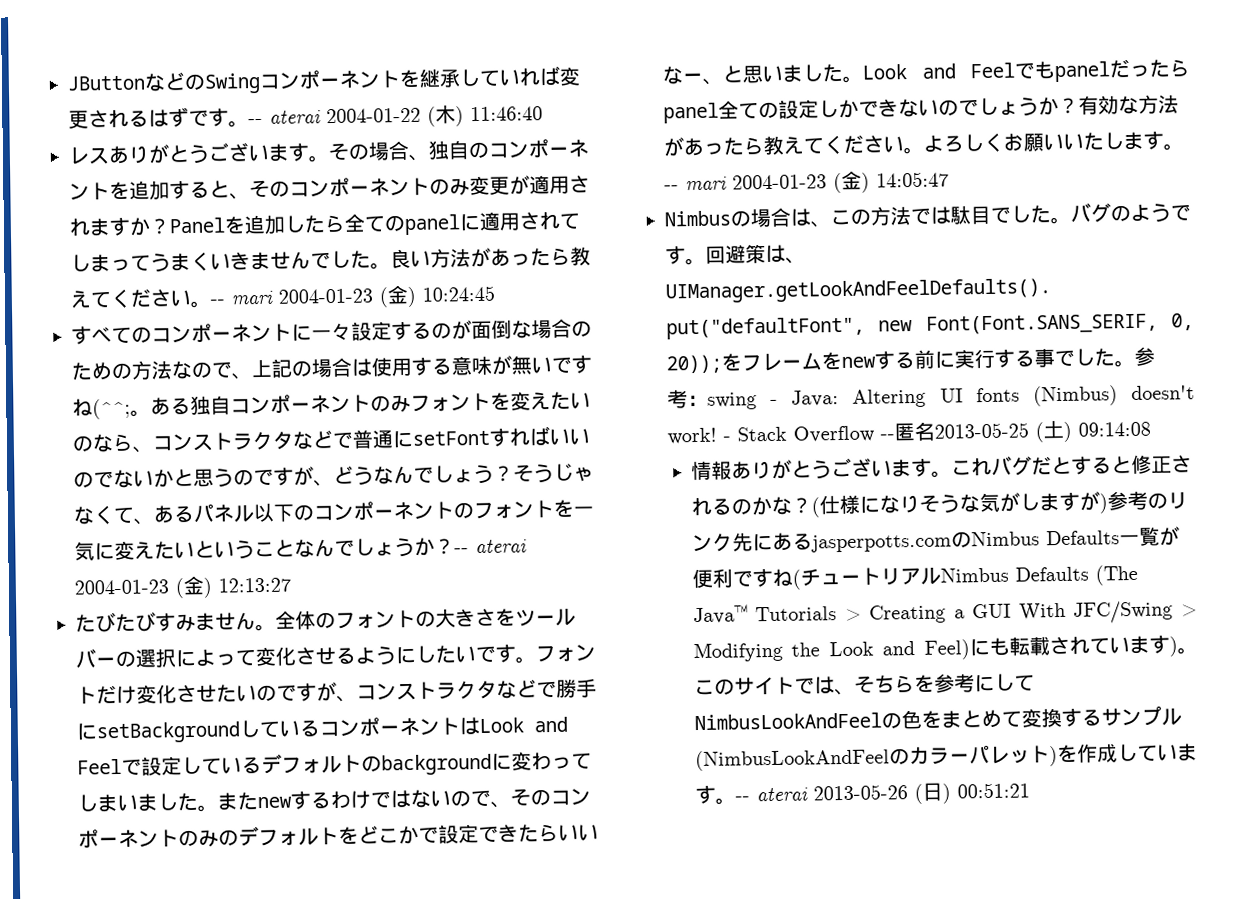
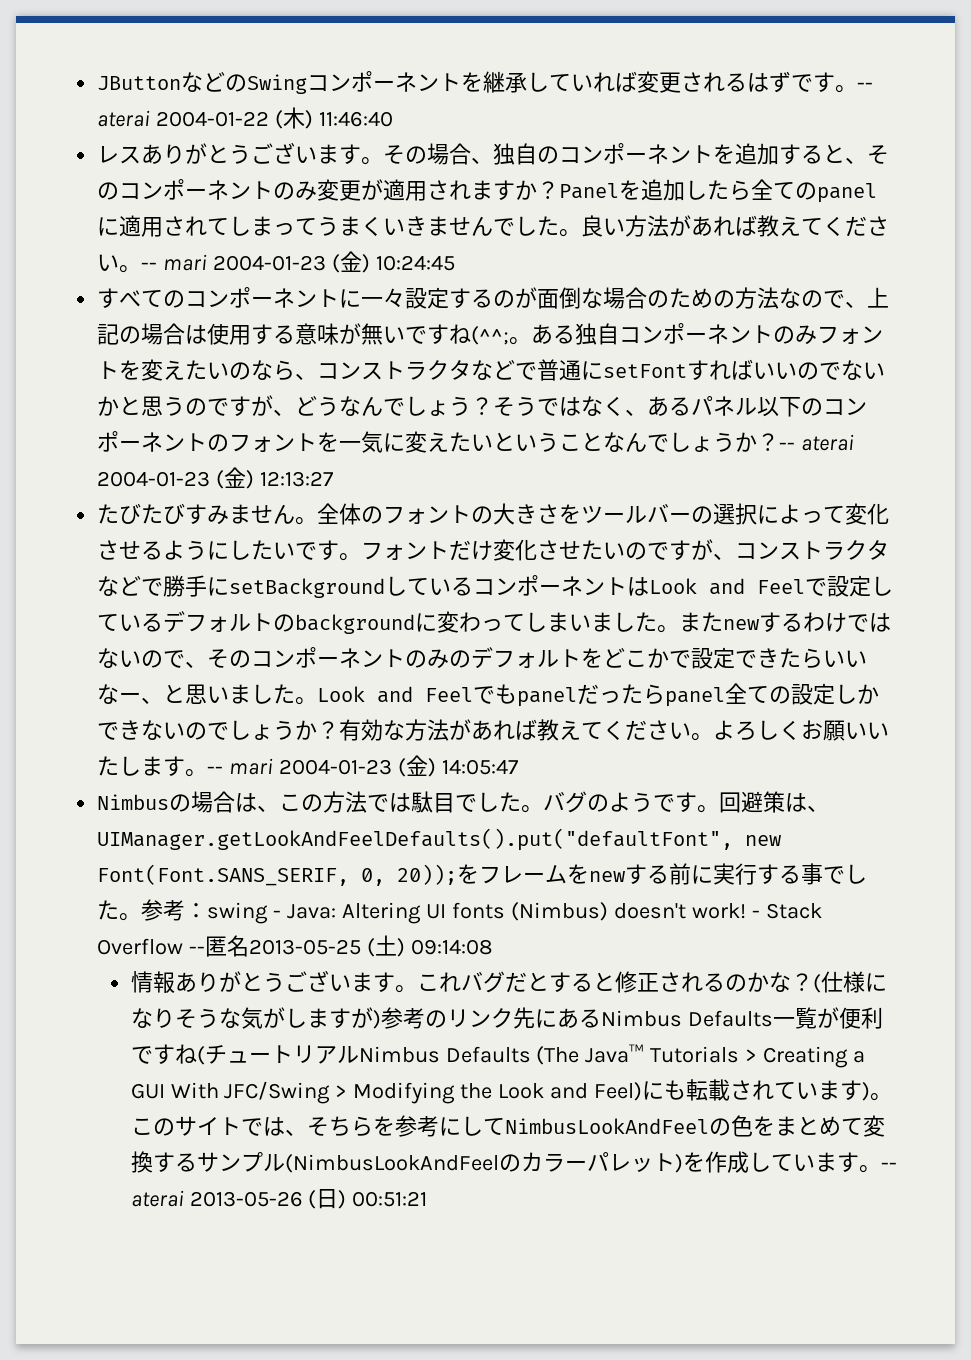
- 良い方法があったら教えてください。
+ 良い方法があれば教えてください。
- そうじゃなくて、あるパネル以下のコンポーネントのフォントを一気に変えたいということなんでしょうか？
+ そうではなく、あるパネル以下のコンポーネントのフォントを一気に変えたいということなんでしょうか？
- 有効な方法があったら教えてください。
+ 有効な方法があれば教えてください。
- (仕様になりそうな気がしますが)参考のリンク先にあるjasperpotts.comのNimbus Defaults一覧が便利ですね(チュートリアルNimbus Defaults (The Java™ Tutorials > Creating a GUI With JFC/Swing > Modifying the Look and Feel)にも転載されています)。
+ (仕様になりそうな気がしますが)参考のリンク先にあるNimbus Defaults一覧が便利ですね(チュートリアルNimbus Defaults (The Java™ Tutorials > Creating a GUI With JFC/Swing > Modifying the Look and Feel)にも転載されています)。

